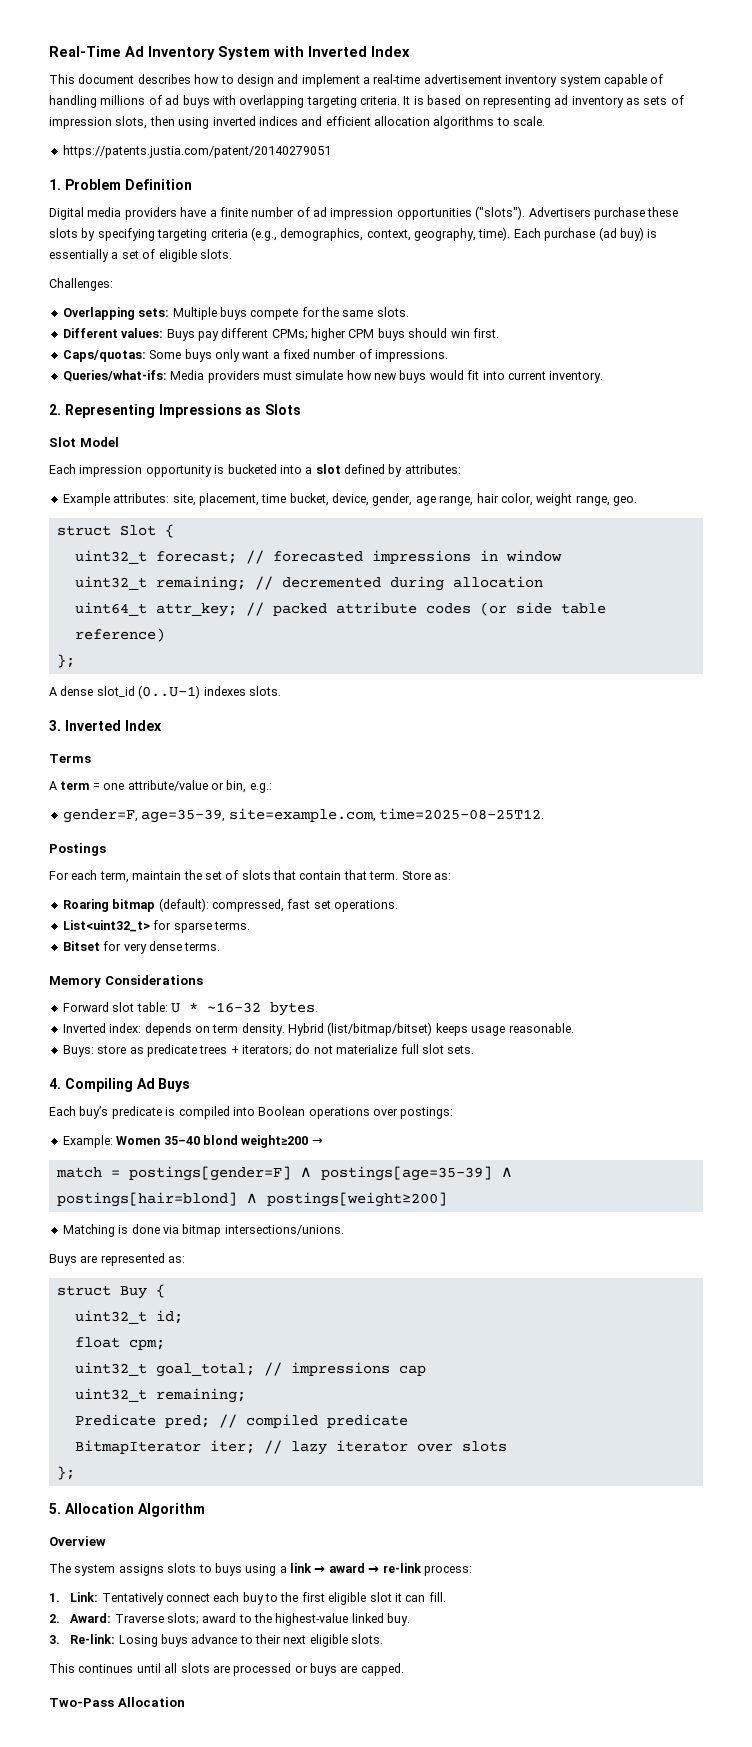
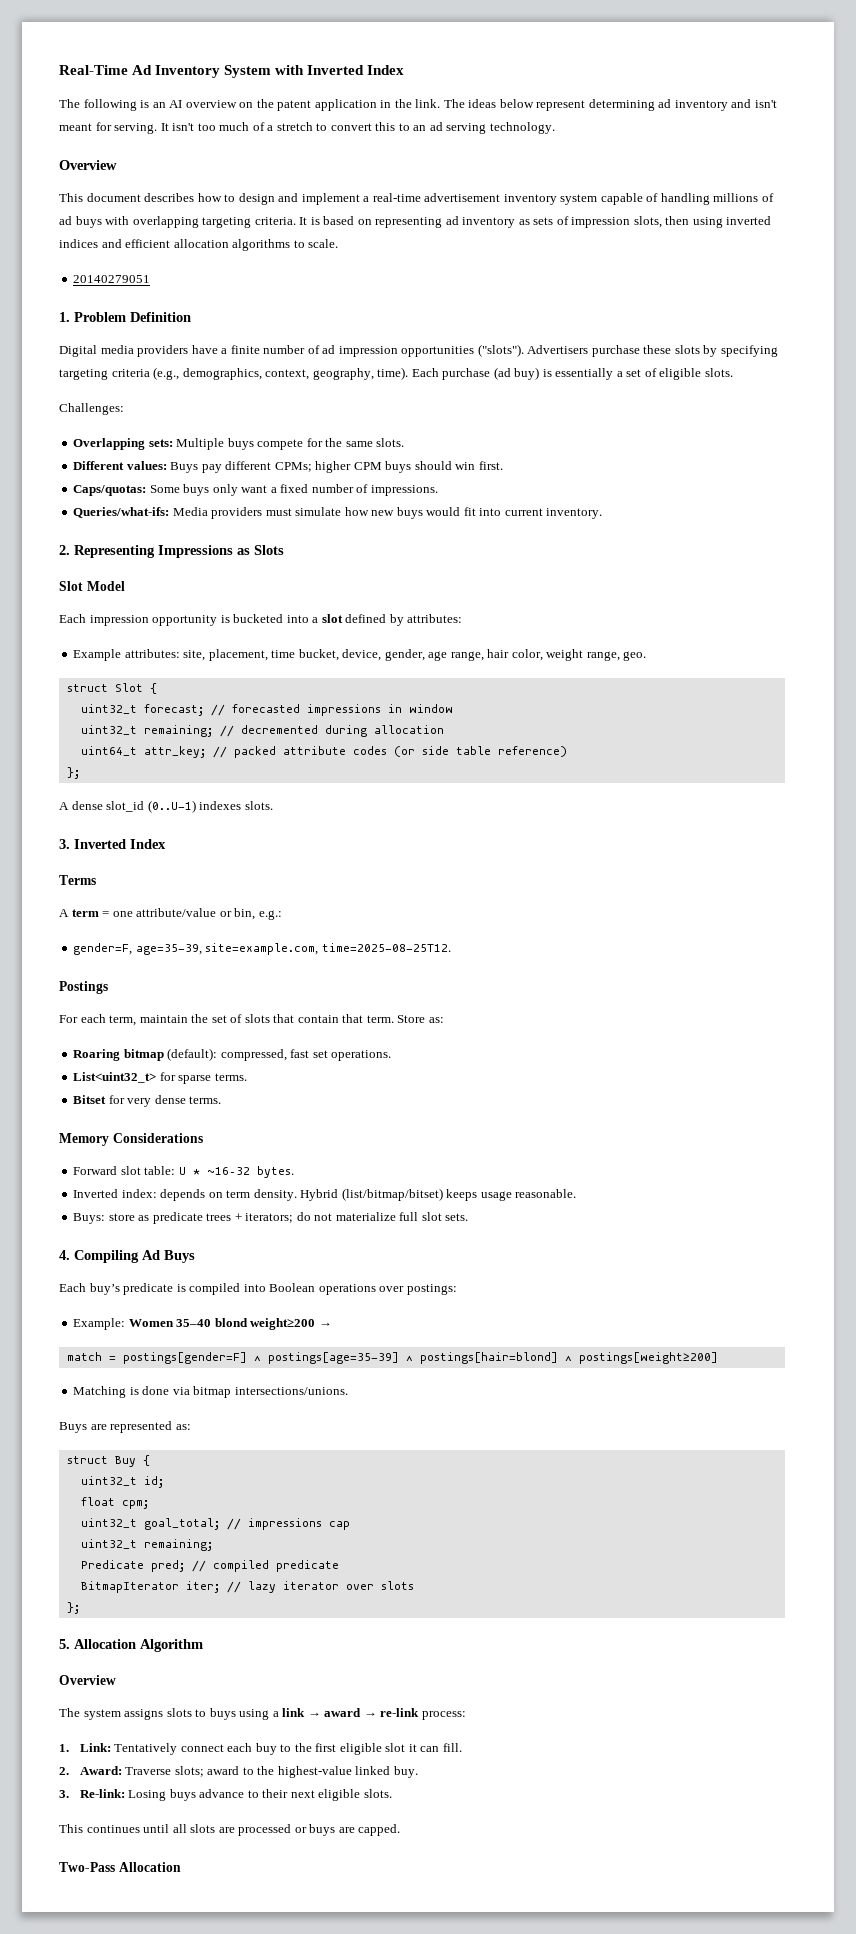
+ The following is an AI overview on the patent application in the link. The ideas below represent determining ad inventory and isn't meant for serving. It isn't too much of a stretch to convert this to an ad serving technology.
+ Overview
- https://patents.justia.com/patent/20140279051
+ 20140279051

